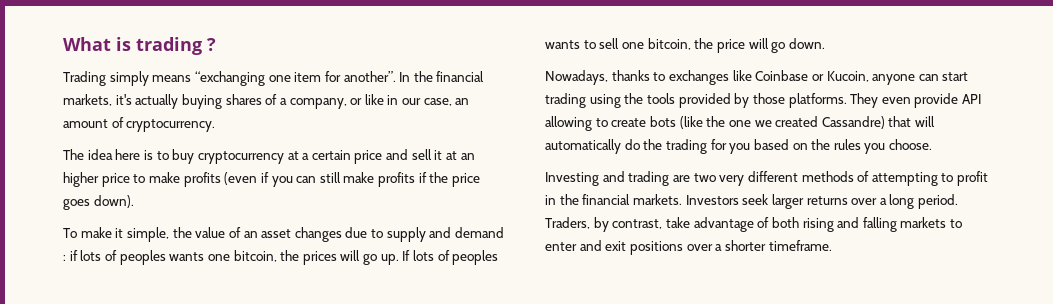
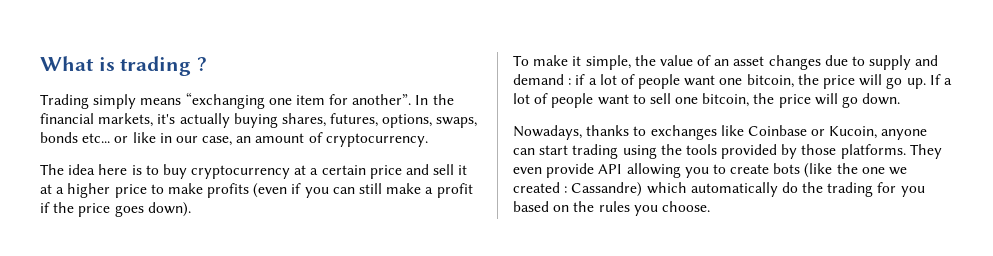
- In the financial markets, it's actually buying shares of a company, or like in our case, an amount of cryptocurrency.
+ In the financial markets, it's actually buying shares, futures, options, swaps, bonds etc... or like in our case, an amount of cryptocurrency.
- The idea here is to buy cryptocurrency at a certain price and sell it at an higher price to make profits (even if you can still make profits if the price goes down).
+ The idea here is to buy cryptocurrency at a certain price and sell it at a higher price to make profits (even if you can still make a profit if the price goes down).
- To make it simple, the value of an asset changes due to supply and demand : if lots of peoples wants one bitcoin, the prices will go up.
+ To make it simple, the value of an asset changes due to supply and demand : if a lot of people want one bitcoin, the price will go up.
- If lots of peoples wants to sell one bitcoin, the price will go down.
+ If a lot of people want to sell one bitcoin, the price will go down.
- They even provide API allowing to create bots (like the one we created Cassandre) that will automatically do the trading for you based on the rules you choose.
+ They even provide API allowing you to create bots (like the one we created : Cassandre) which automatically do the trading for you based on the rules you choose.
- Investing and trading are two very different methods of attempting to profit in the financial markets. Investors seek larger returns over a long period. Traders, by contrast, take advantage of both rising and falling markets to enter and exit positions over a shorter timeframe.

